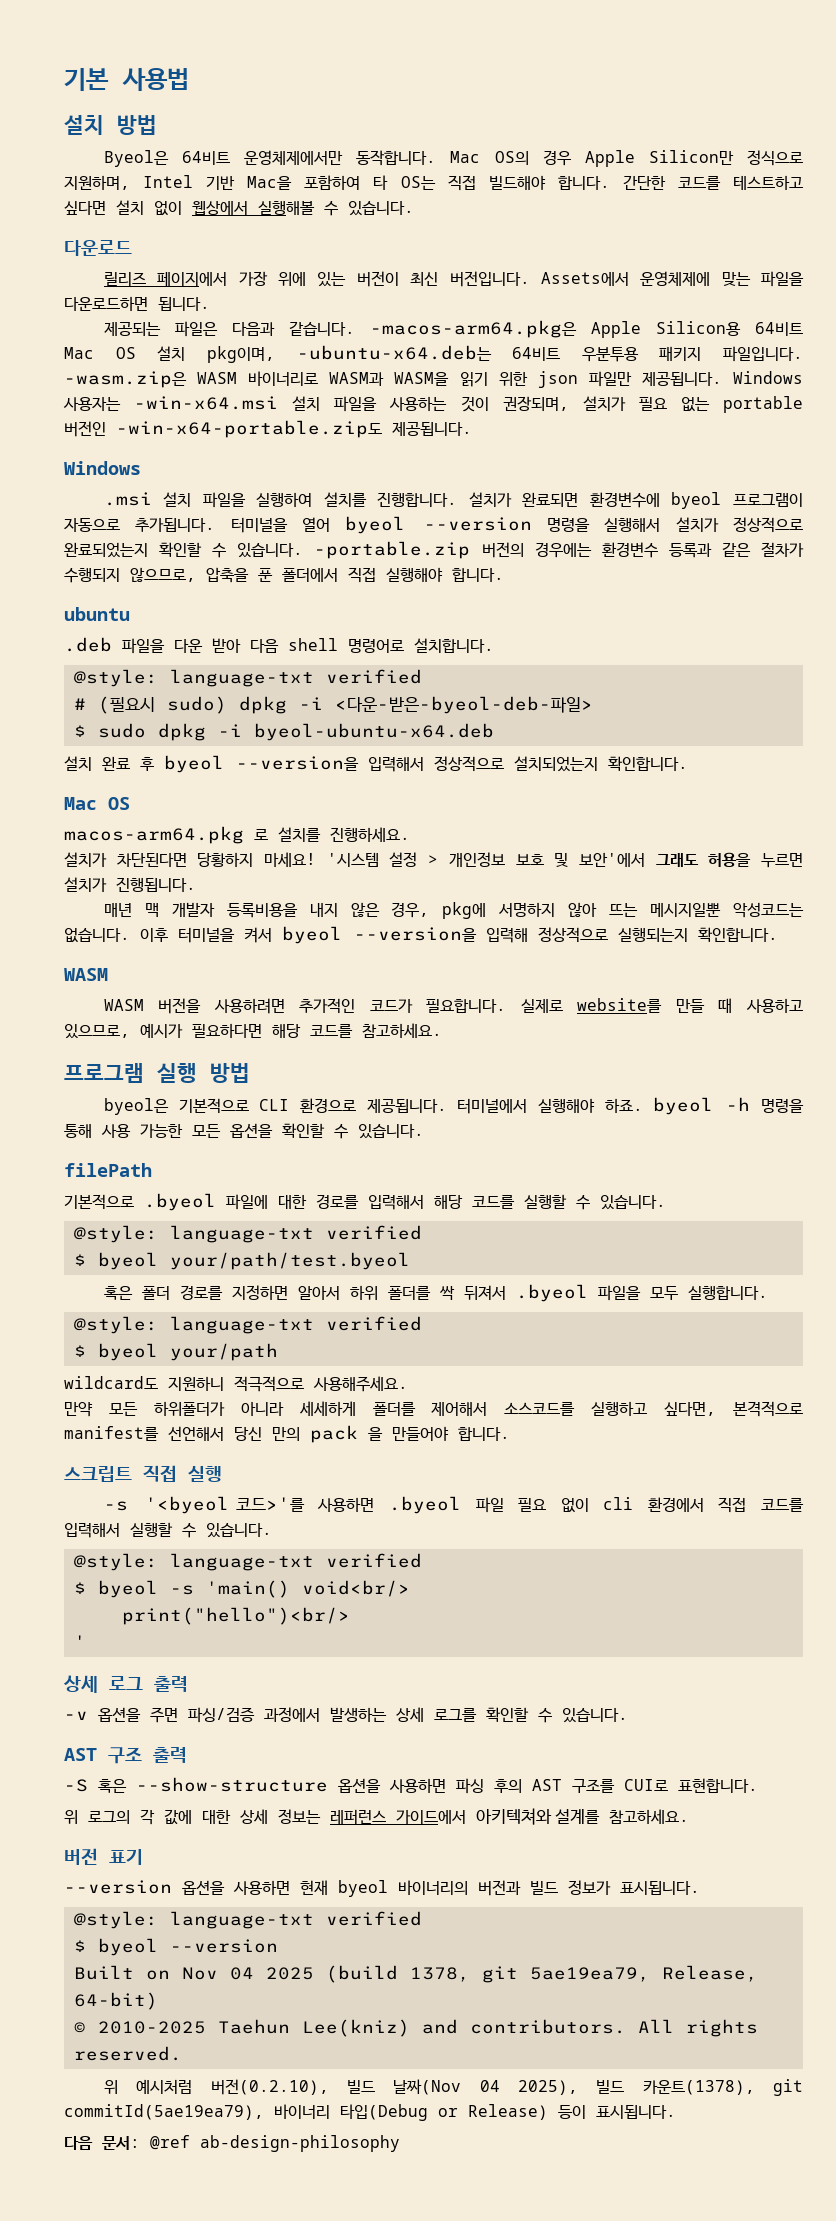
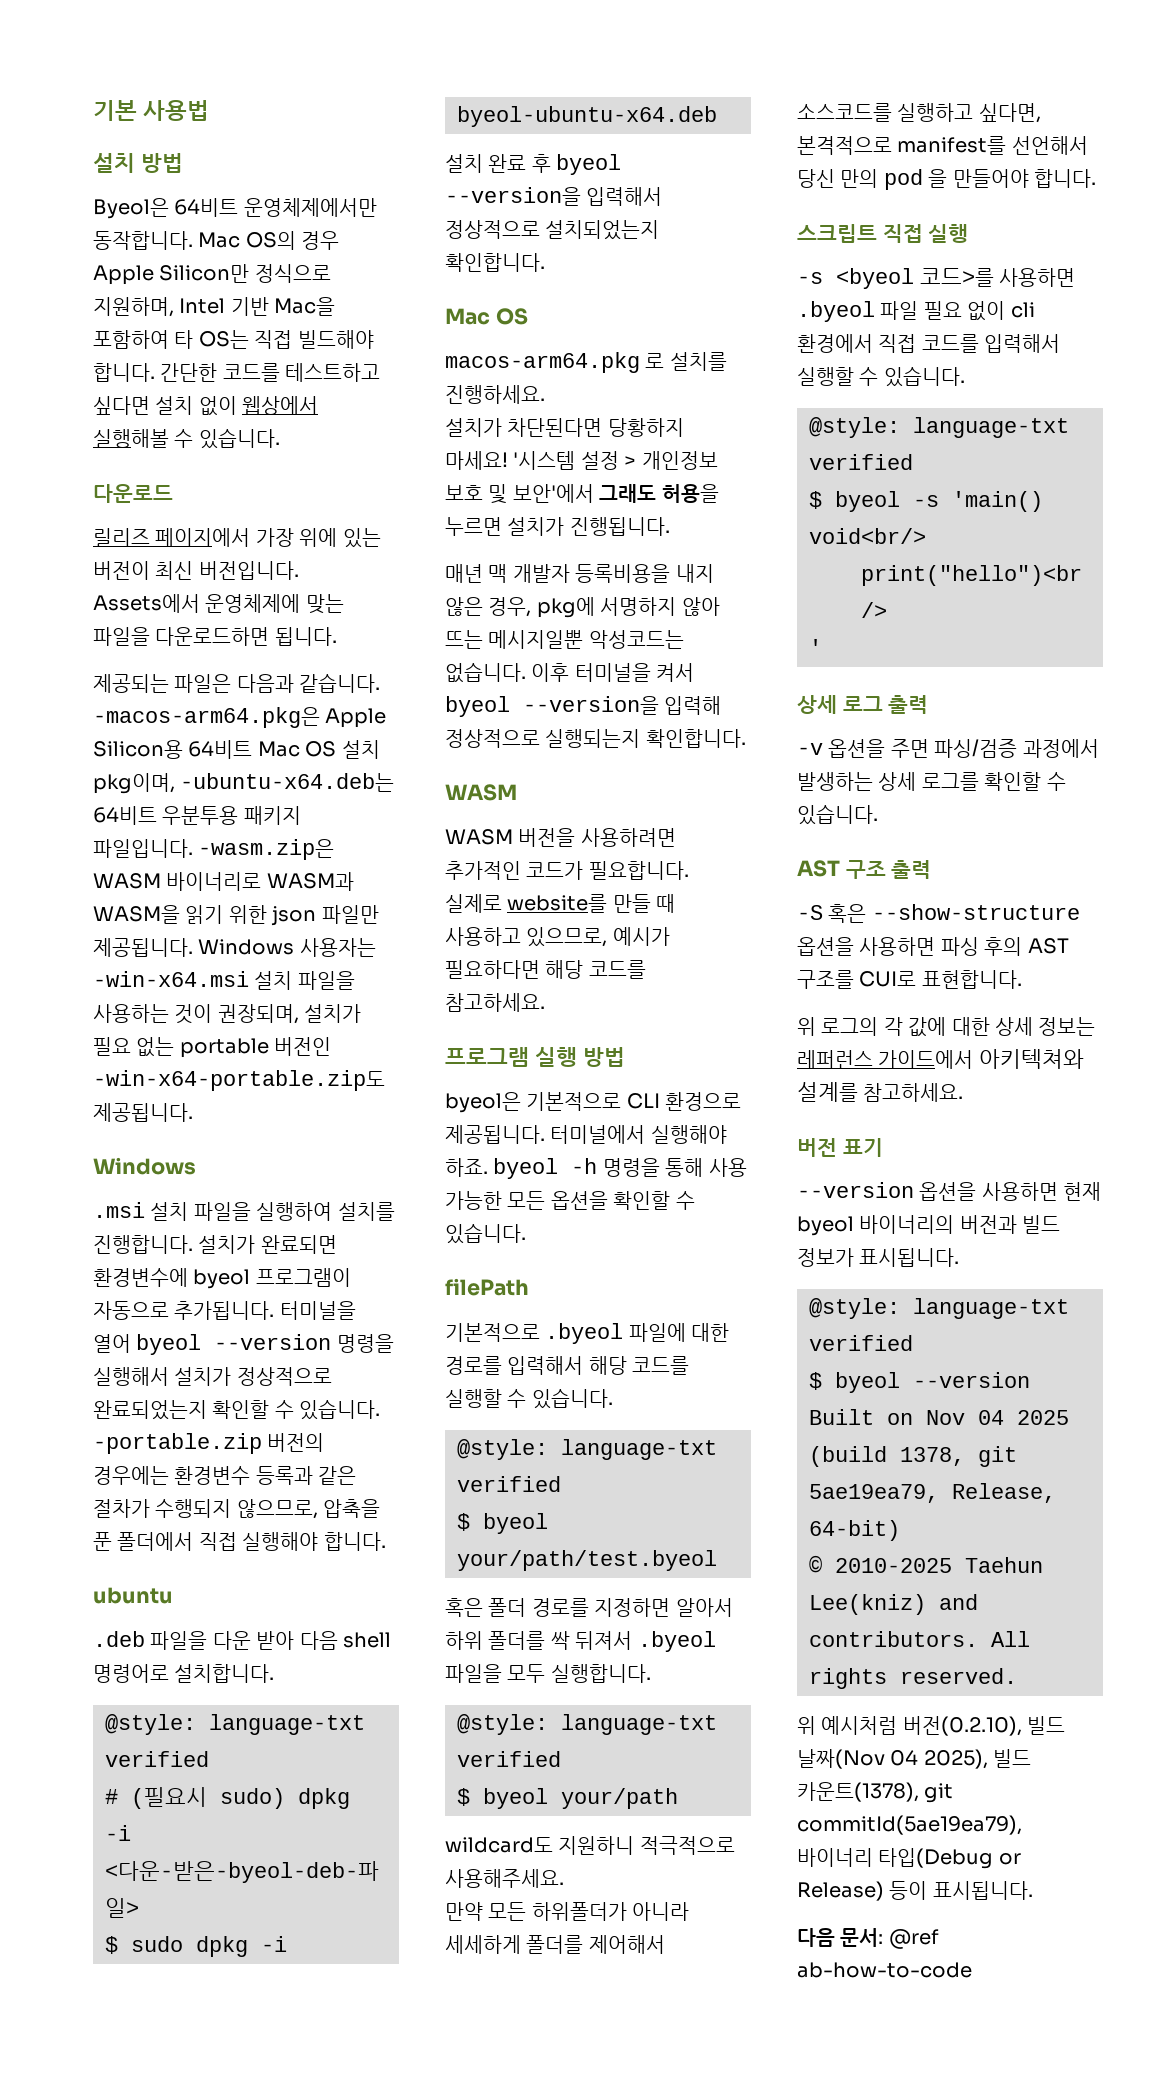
- 만약 모든 하위폴더가 아니라 세세하게 폴더를 제어해서 소스코드를 실행하고 싶다면, 본격적으로 manifest를 선언해서 당신 만의 pack 을 만들어야 합니다.
+ 만약 모든 하위폴더가 아니라 세세하게 폴더를 제어해서 소스코드를 실행하고 싶다면, 본격적으로 manifest를 선언해서 당신 만의 pod 을 만들어야 합니다.
- -s '<byeol 코드>'를 사용하면 .byeol 파일 필요 없이 cli 환경에서 직접 코드를 입력해서 실행할 수 있습니다.
+ -s <byeol 코드>를 사용하면 .byeol 파일 필요 없이 cli 환경에서 직접 코드를 입력해서 실행할 수 있습니다.
- 다음 문서: @ref ab-design-philosophy
+ 다음 문서: @ref ab-how-to-code

